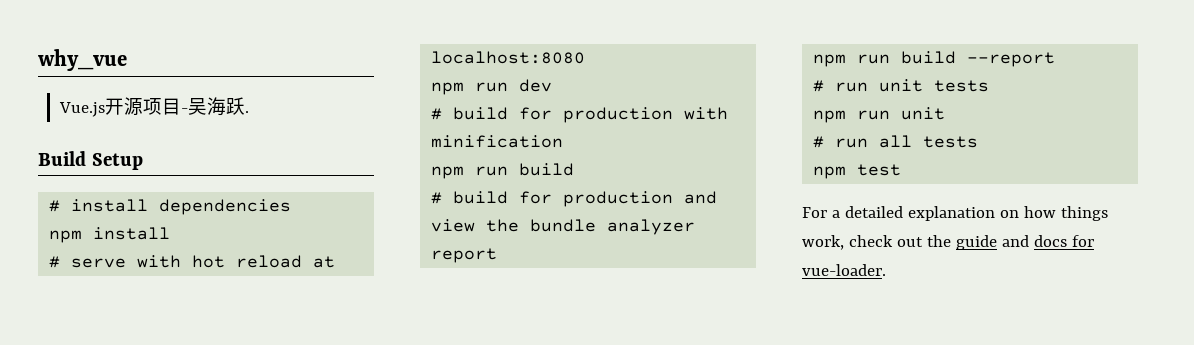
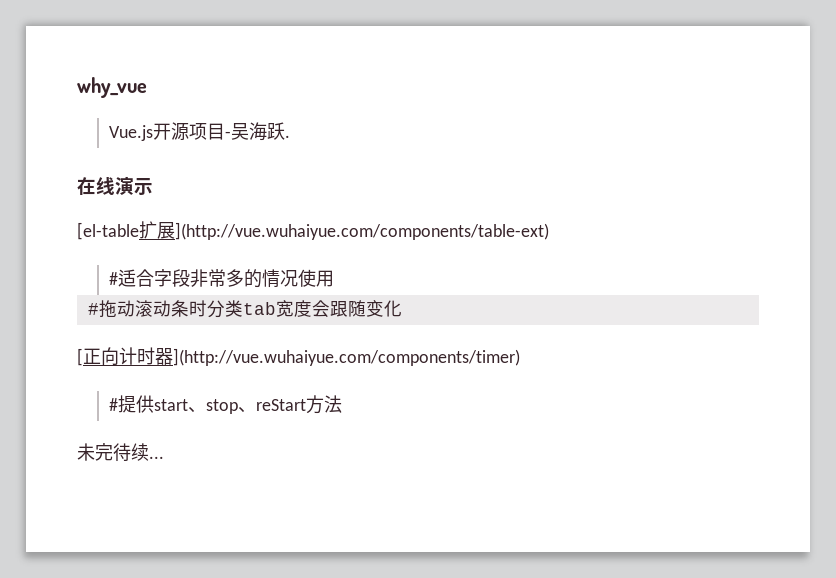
- Build Setup
- # install dependencies
- npm install
- # serve with hot reload at localhost:8080
- npm run dev
- # build for production with minification
- npm run build
- # build for production and view the bundle analyzer report
- npm run build --report
- # run unit tests
- npm run unit
- # run all tests
- npm test
- For a detailed explanation on how things work, check out the guide and docs for vue-loader.
+ 在线演示
+ [el-table扩展](http://vue.wuhaiyue.com/components/table-ext)
+ #适合字段非常多的情况使用
+ #拖动滚动条时分类tab宽度会跟随变化
+ [正向计时器](http://vue.wuhaiyue.com/components/timer)
+ #提供start、stop、reStart方法
+ 未完待续...

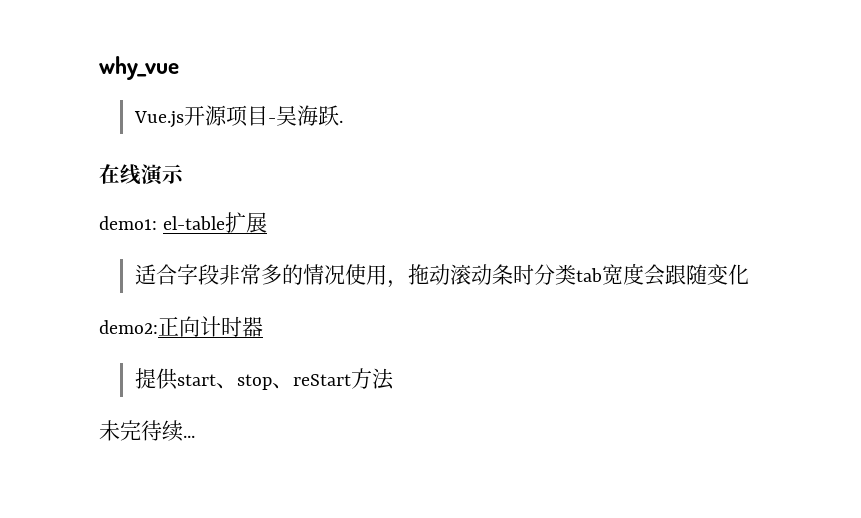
- [el-table扩展](http://vue.wuhaiyue.com/components/table-ext)
- #适合字段非常多的情况使用
- #拖动滚动条时分类tab宽度会跟随变化
+ demo1: el-table扩展
+ 适合字段非常多的情况使用，拖动滚动条时分类tab宽度会跟随变化
- [正向计时器](http://vue.wuhaiyue.com/components/timer)
- #提供start、stop、reStart方法
+ demo2:正向计时器
+ 提供start、stop、reStart方法

